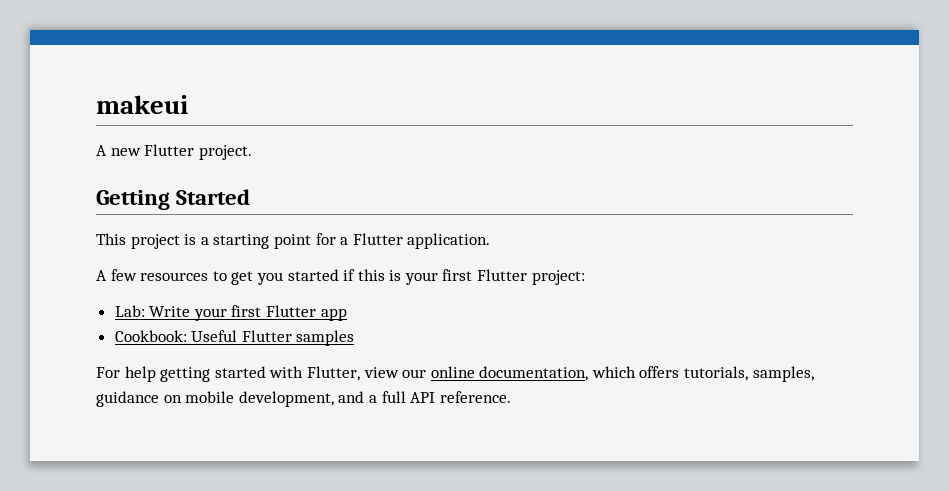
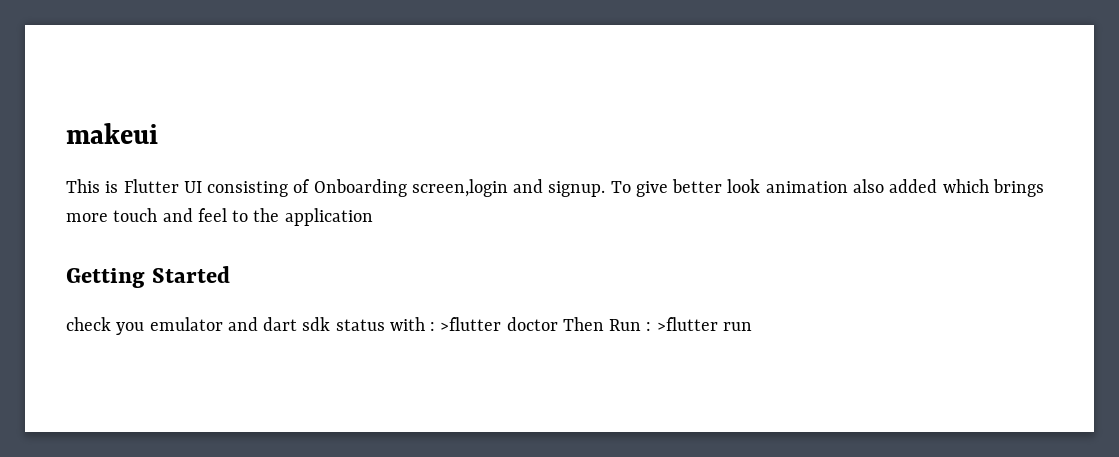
- A new Flutter project.
+ This is Flutter UI consisting of Onboarding screen,login and signup. To give better look animation also added which brings more touch and feel to the application
  Getting Started
- This project is a starting point for a Flutter application.
- A few resources to get you started if this is your first Flutter project:
- Lab: Write your first Flutter app
- Cookbook: Useful Flutter samples
- For help getting started with Flutter, view our online documentation, which offers tutorials, samples, guidance on mobile development, and a full API reference.
+ check you emulator and dart sdk status with : >flutter doctor Then Run : >flutter run

